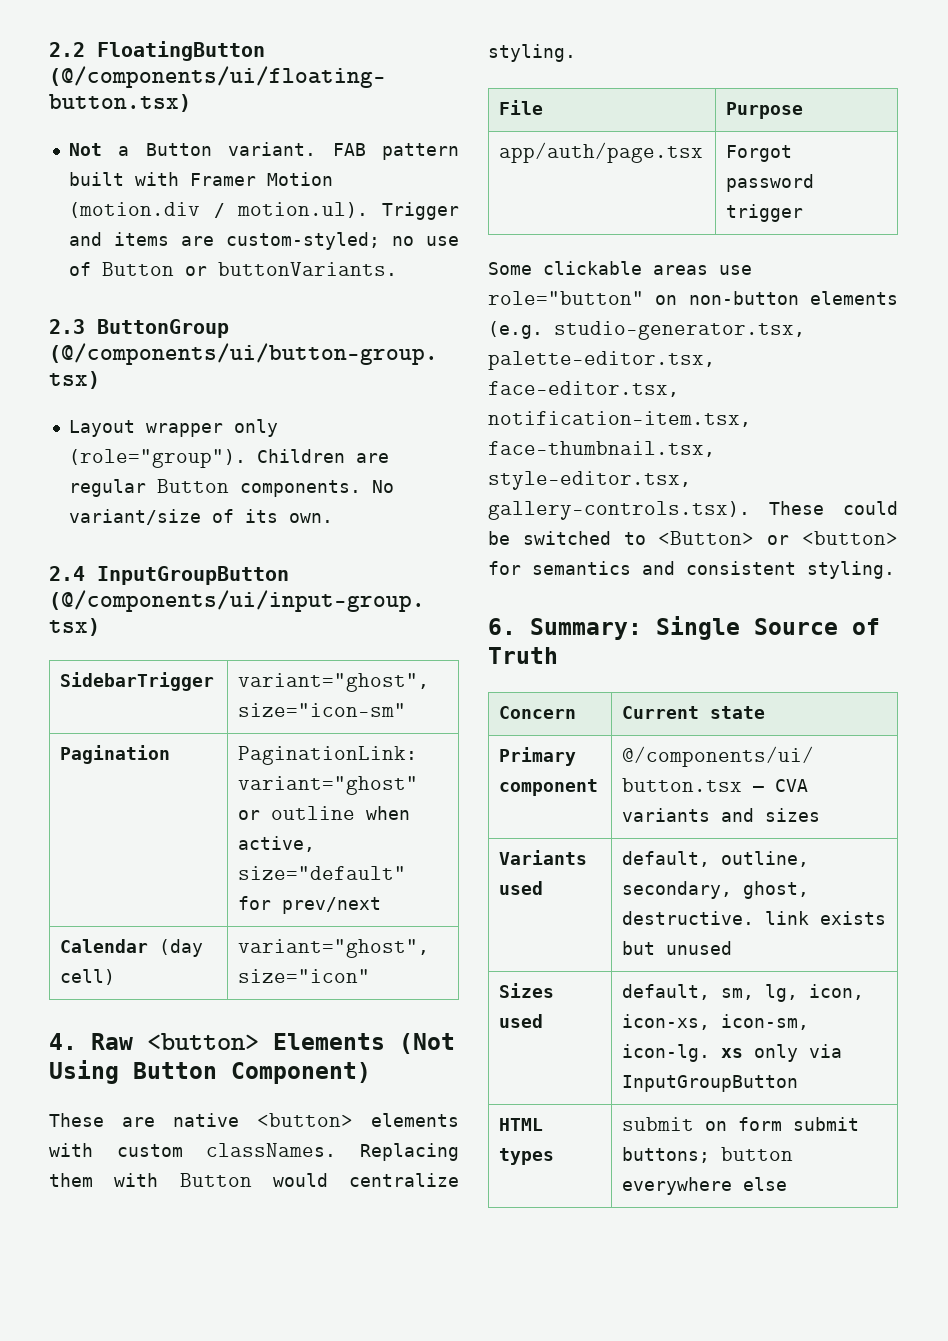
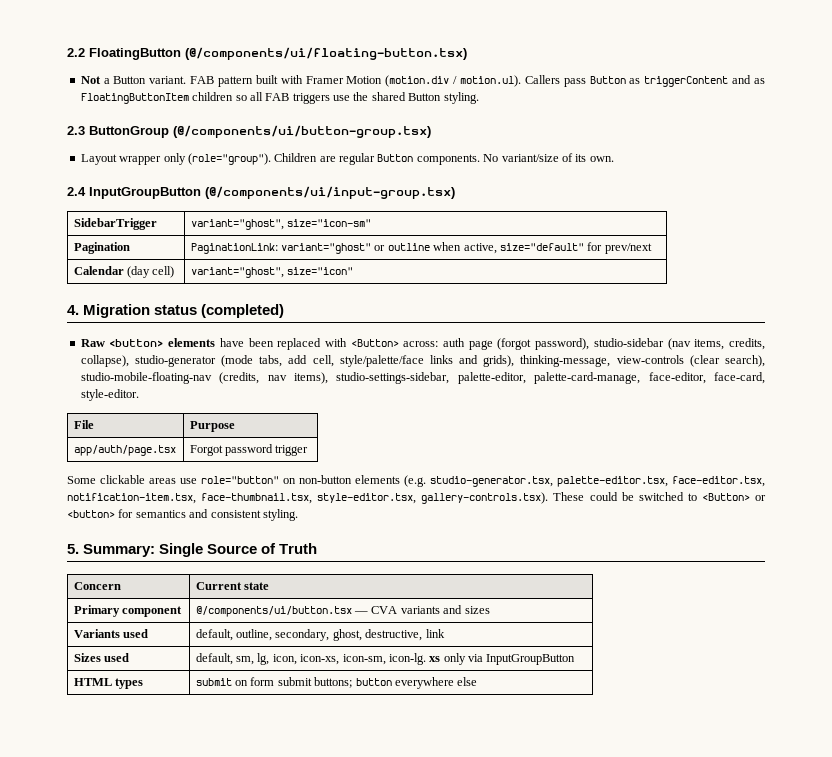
- FAB pattern built with Framer Motion (motion.div / motion.ul). Trigger and items are custom-styled; no use of Button or buttonVariants.
+ FAB pattern built with Framer Motion (motion.div / motion.ul). Callers pass Button as triggerContent and as FloatingButtonItem children so all FAB triggers use the shared Button styling.
- 4. Raw <button> Elements (Not Using Button Component)
- These are native <button> elements with custom classNames. Replacing them with Button would centralize styling.
+ 4. Migration status (completed)
+ Raw <button> elements have been replaced with <Button> across: auth page (forgot password), studio-sidebar (nav items, credits, collapse), studio-generator (mode tabs, add cell, style/palette/face links and grids), thinking-message, view-controls (clear search), studio-mobile-floating-nav (credits, nav items), studio-settings-sidebar, palette-editor, palette-card-manage, face-editor, face-card, style-editor.
- 6. Summary: Single Source of Truth
+ 5. Summary: Single Source of Truth
- Variants used | default, outline, secondary, ghost, destructive. link exists but unused
+ Variants used | default, outline, secondary, ghost, destructive, link

